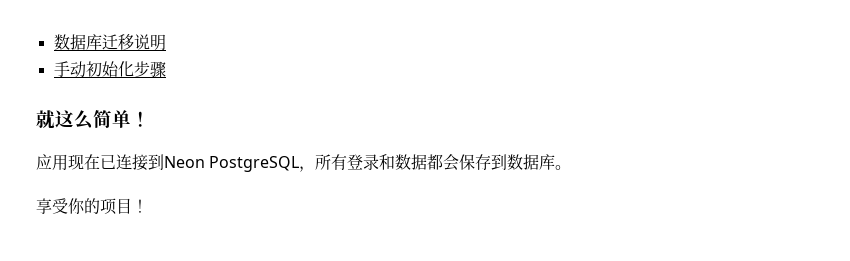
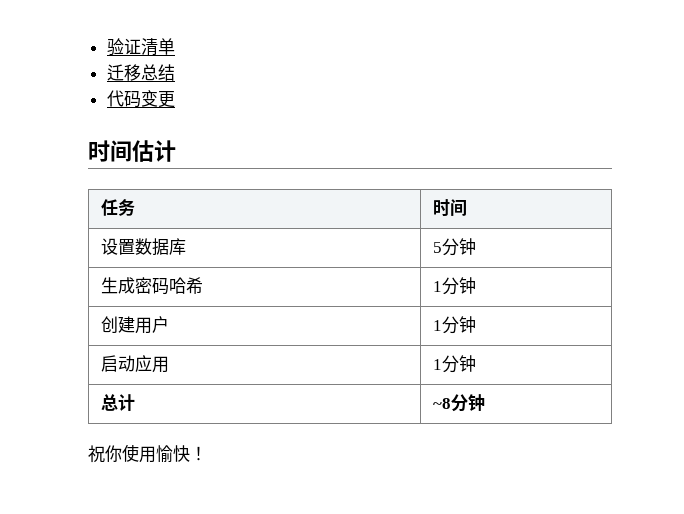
- 数据库迁移说明
- 手动初始化步骤
- 就这么简单！
- 应用现在已连接到Neon PostgreSQL，所有登录和数据都会保存到数据库。
- 享受你的项目！
+ 验证清单
+ 迁移总结
+ 代码变更
+ 时间估计
+ 任务 | 时间
+ 设置数据库 | 5分钟
+ 生成密码哈希 | 1分钟
+ 创建用户 | 1分钟
+ 启动应用 | 1分钟
+ 总计 | ~8分钟
+ 祝你使用愉快！

